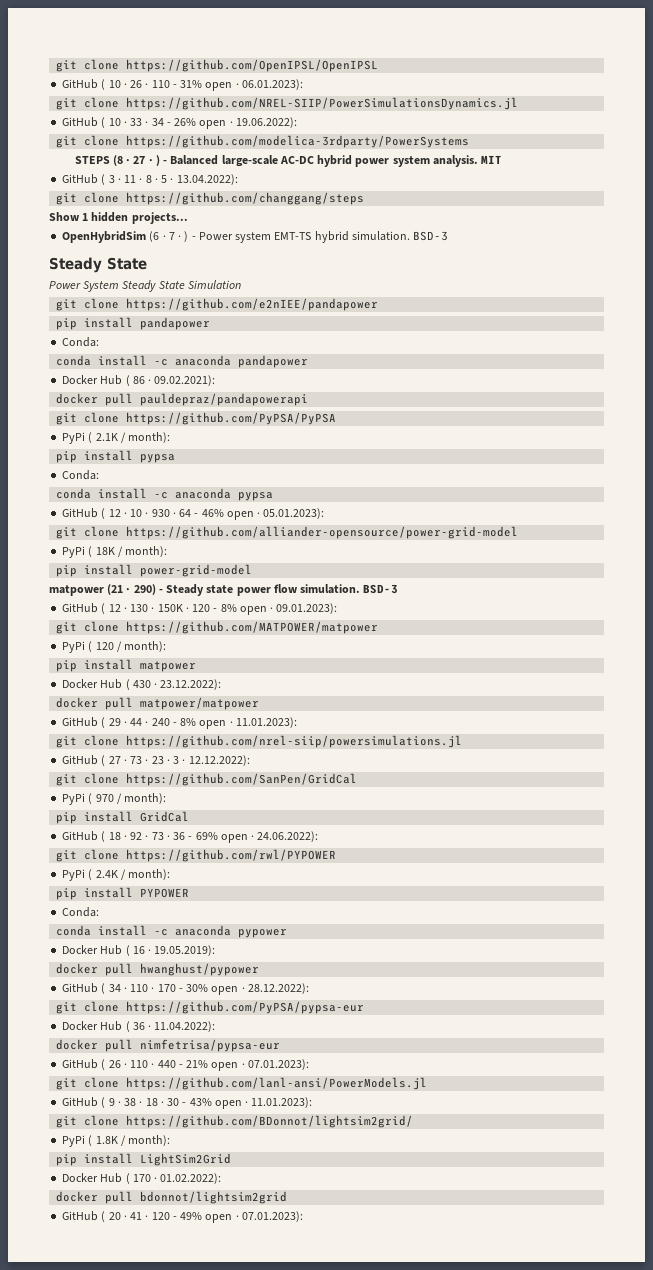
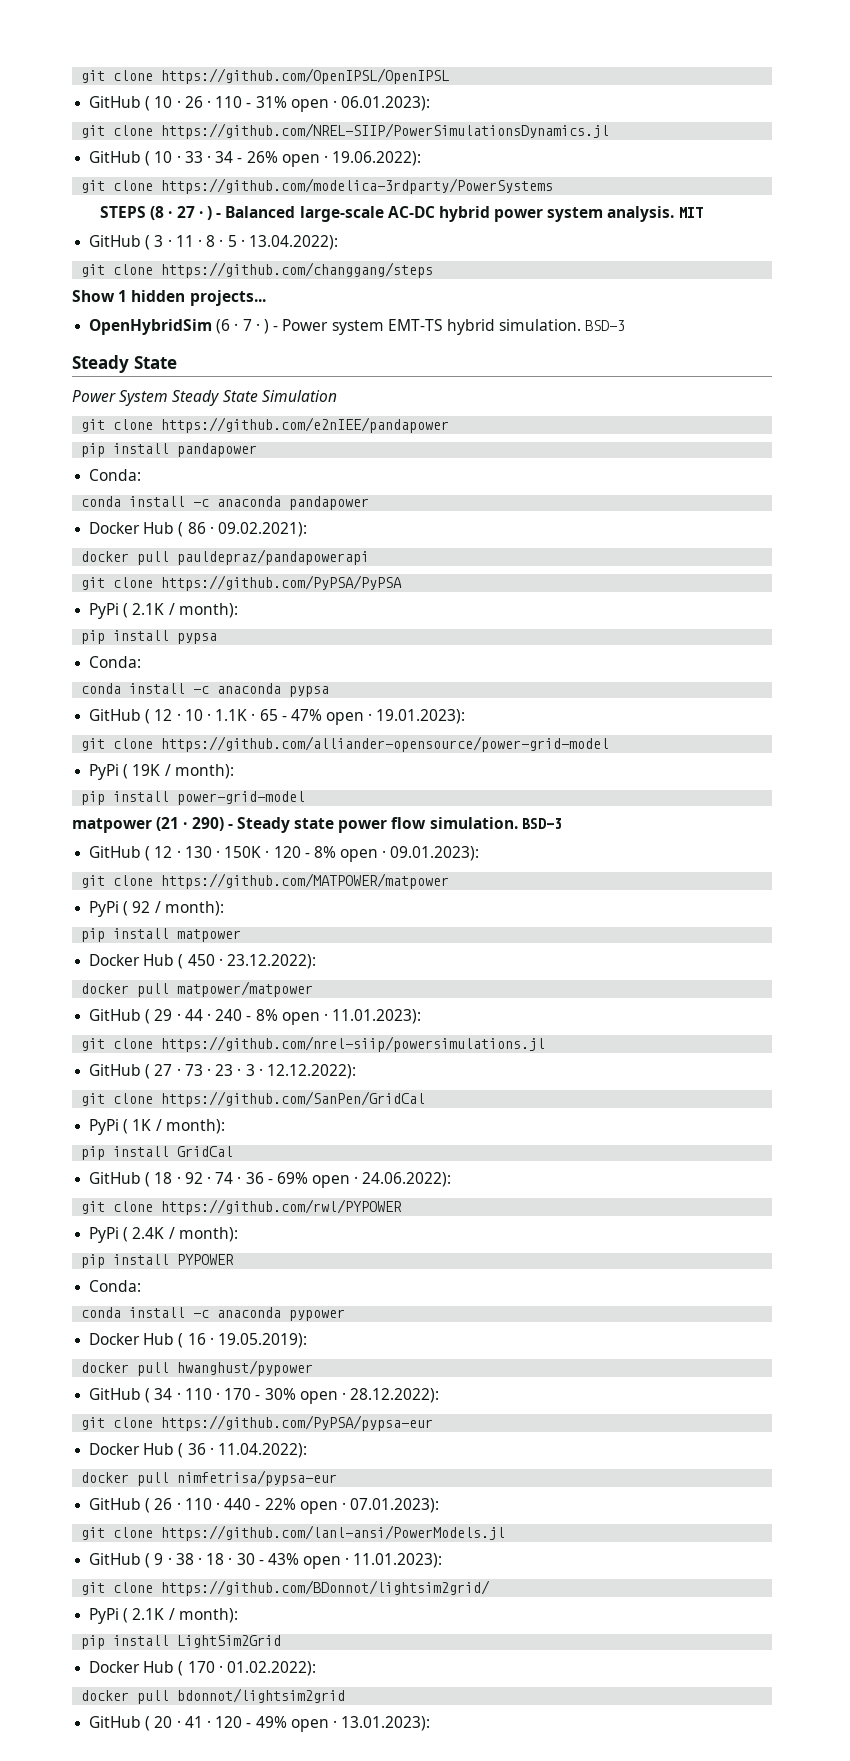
- GitHub ( 12 · 10 · 930 · 64 - 46% open · 05.01.2023):
+ GitHub ( 12 · 10 · 1.1K · 65 - 47% open · 19.01.2023):
- PyPi ( 18K / month):
+ PyPi ( 19K / month):
- PyPi ( 120 / month):
+ PyPi ( 92 / month):
- Docker Hub ( 430 · 23.12.2022):
+ Docker Hub ( 450 · 23.12.2022):
- PyPi ( 970 / month):
+ PyPi ( 1K / month):
- GitHub ( 18 · 92 · 73 · 36 - 69% open · 24.06.2022):
+ GitHub ( 18 · 92 · 74 · 36 - 69% open · 24.06.2022):
- GitHub ( 26 · 110 · 440 - 21% open · 07.01.2023):
+ GitHub ( 26 · 110 · 440 - 22% open · 07.01.2023):
  git clone https://github.com/BDonnot/lightsim2grid/
- PyPi ( 1.8K / month):
+ PyPi ( 2.1K / month):
- GitHub ( 20 · 41 · 120 - 49% open · 07.01.2023):
+ GitHub ( 20 · 41 · 120 - 49% open · 13.01.2023):

